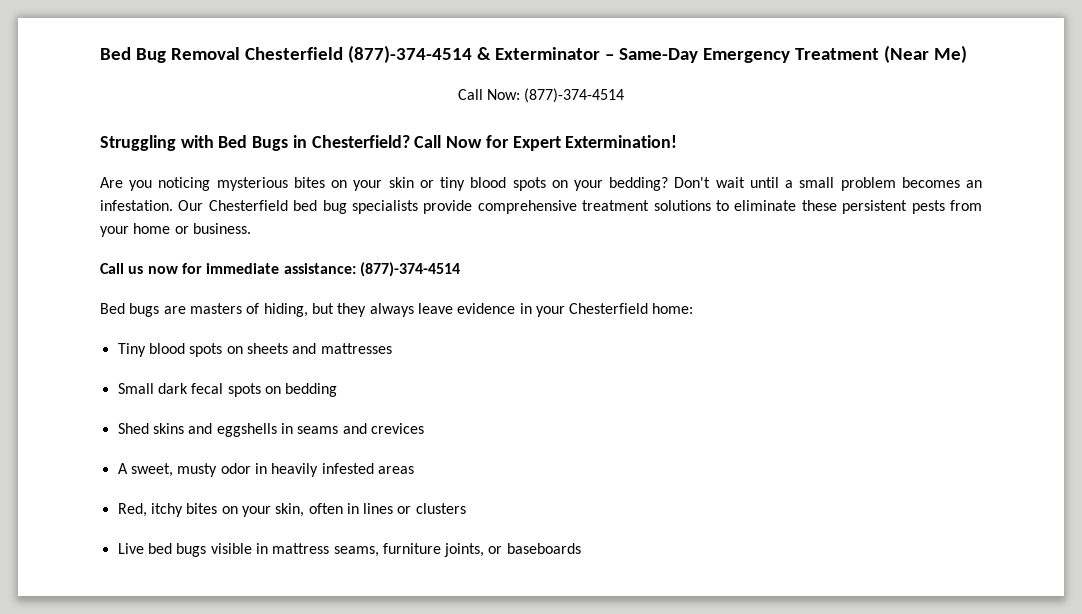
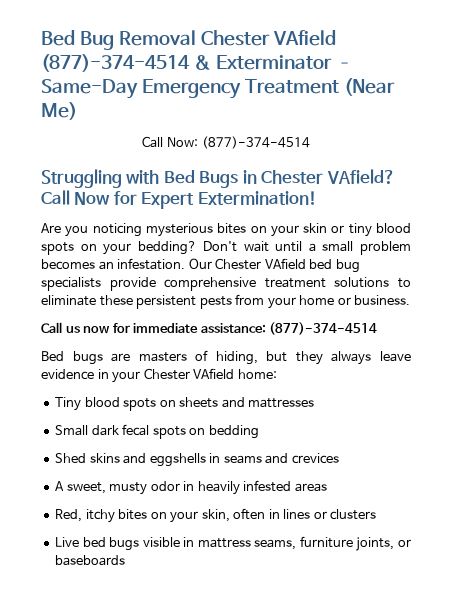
- Bed Bug Removal Chesterfield (877)-374-4514 & Exterminator – Same-Day Emergency Treatment (Near Me)
+ Bed Bug Removal Chester VAfield (877)-374-4514 & Exterminator – Same-Day Emergency Treatment (Near Me)
- Struggling with Bed Bugs in Chesterfield?
+ Struggling with Bed Bugs in Chester VAfield?
- Our Chesterfield bed bug specialists provide comprehensive treatment solutions to eliminate these persistent pests from your home or business.
+ Our Chester VAfield bed bug specialists provide comprehensive treatment solutions to eliminate these persistent pests from your home or business.
- Bed bugs are masters of hiding, but they always leave evidence in your Chesterfield home:
+ Bed bugs are masters of hiding, but they always leave evidence in your Chester VAfield home:

